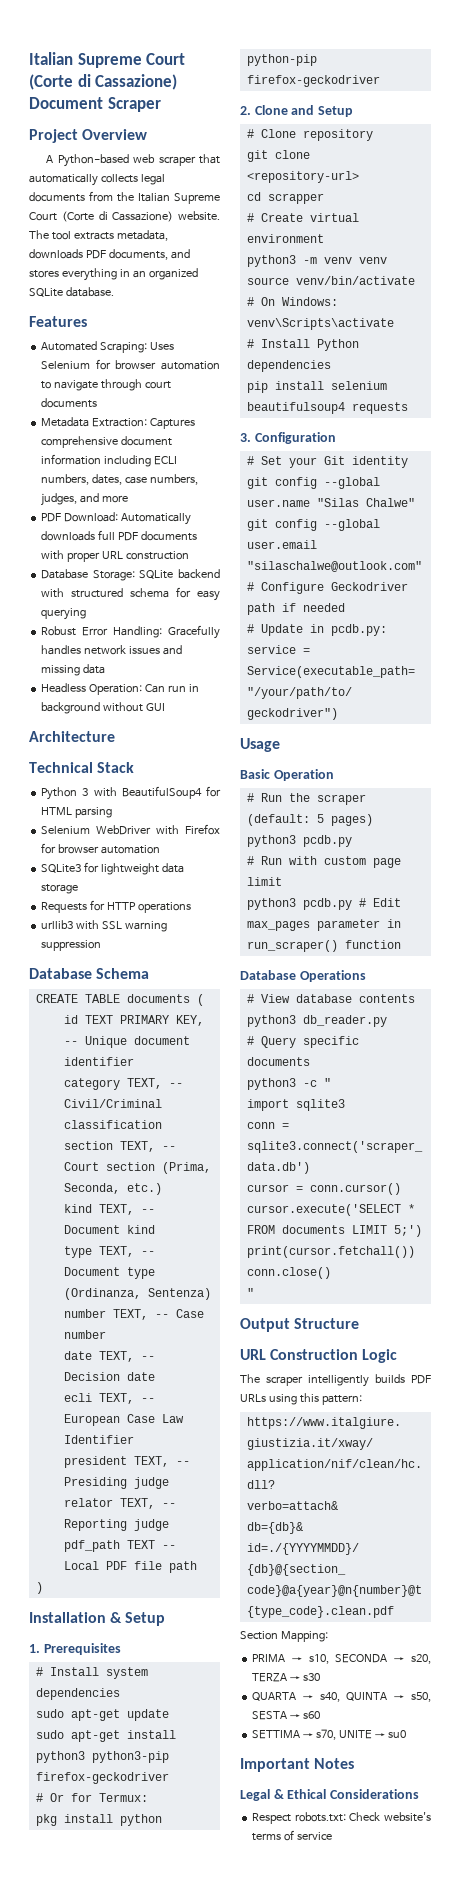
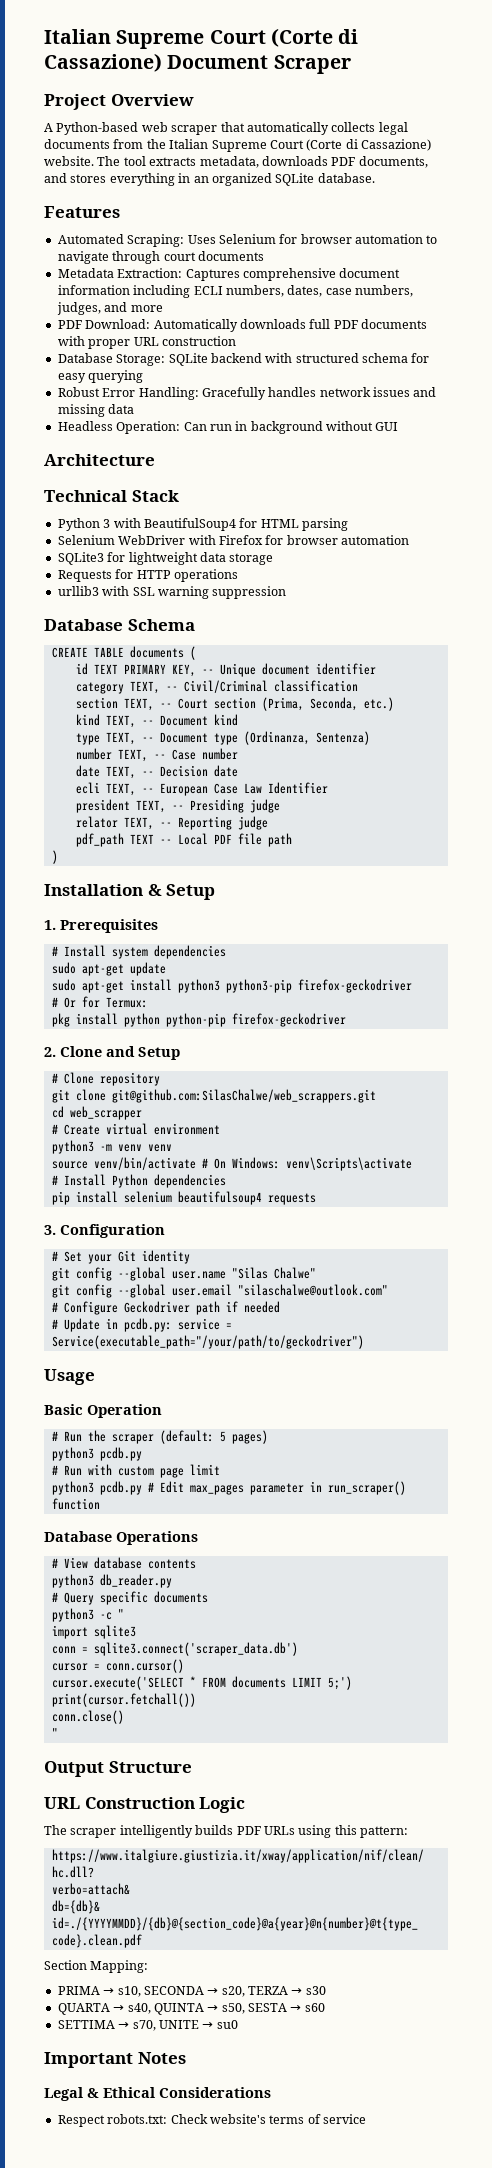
- git clone <repository-url>
+ git clone git@github.com:SilasChalwe/web_scrappers.git
- cd scrapper
+ cd web_scrapper

